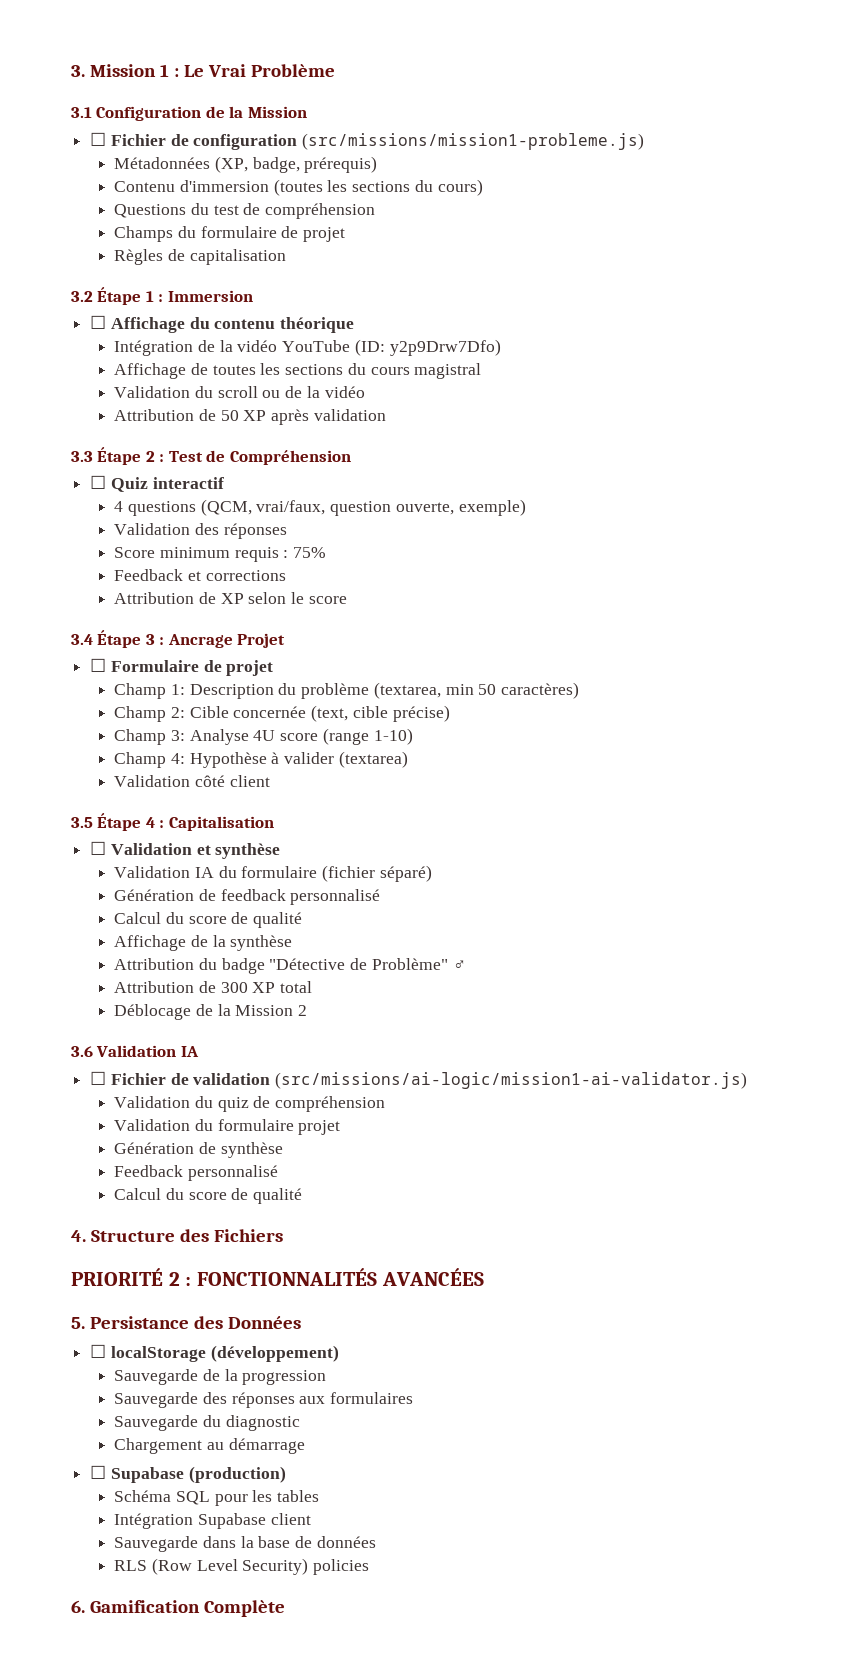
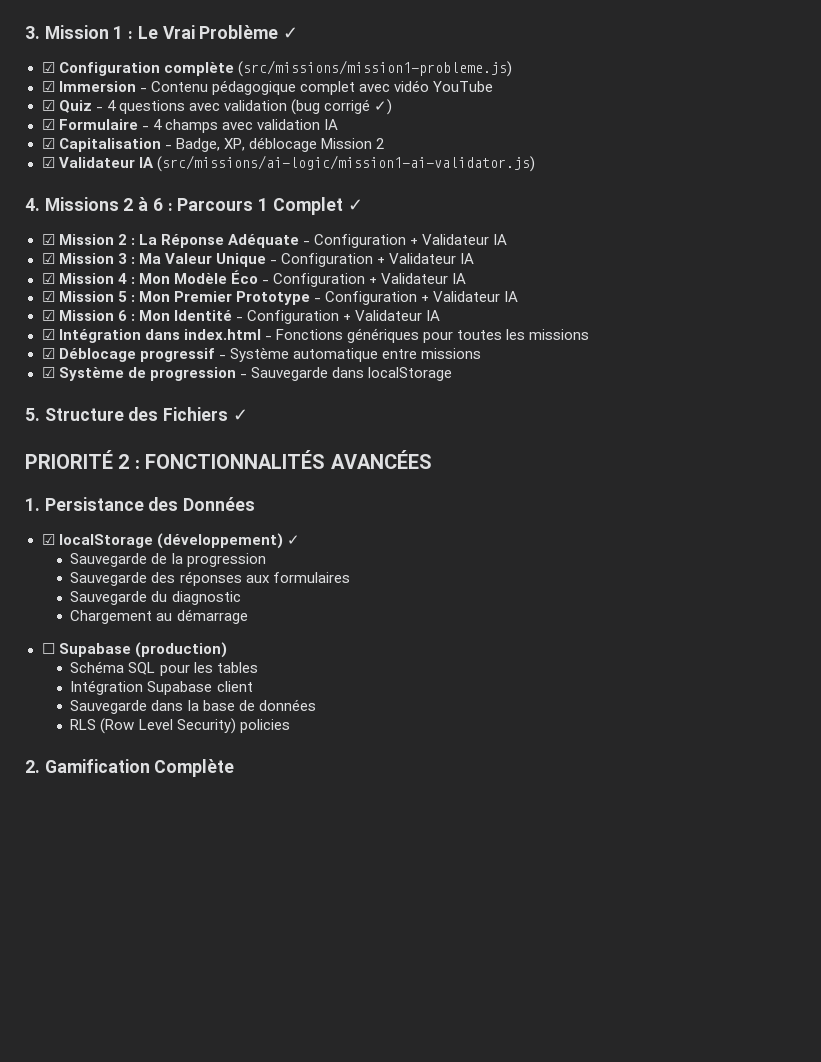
- 3. Mission 1 : Le Vrai Problème
- 3.1 Configuration de la Mission
- ☐ Fichier de configuration (src/missions/mission1-probleme.js)
- Métadonnées (XP, badge, prérequis)
- Contenu d'immersion (toutes les sections du cours)
- Questions du test de compréhension
- Champs du formulaire de projet
- Règles de capitalisation
- 3.2 Étape 1 : Immersion
- ☐ Affichage du contenu théorique
- Intégration de la vidéo YouTube (ID: y2p9Drw7Dfo)
- Affichage de toutes les sections du cours magistral
- Validation du scroll ou de la vidéo
- Attribution de 50 XP après validation
- 3.3 Étape 2 : Test de Compréhension
- ☐ Quiz interactif
- 4 questions (QCM, vrai/faux, question ouverte, exemple)
- Validation des réponses
- Score minimum requis : 75%
- Feedback et corrections
- Attribution de XP selon le score
- 3.4 Étape 3 : Ancrage Projet
- ☐ Formulaire de projet
- Champ 1: Description du problème (textarea, min 50 caractères)
- Champ 2: Cible concernée (text, cible précise)
- Champ 3: Analyse 4U score (range 1-10)
- Champ 4: Hypothèse à valider (textarea)
- Validation côté client
- 3.5 Étape 4 : Capitalisation
- ☐ Validation et synthèse
- Validation IA du formulaire (fichier séparé)
- Génération de feedback personnalisé
- Calcul du score de qualité
- Affichage de la synthèse
- Attribution du badge "Détective de Problème" ♂
- Attribution de 300 XP total
- Déblocage de la Mission 2
- 3.6 Validation IA
- ☐ Fichier de validation (src/missions/ai-logic/mission1-ai-validator.js)
- Validation du quiz de compréhension
- Validation du formulaire projet
- Génération de synthèse
- Feedback personnalisé
- Calcul du score de qualité
- 4. Structure des Fichiers
+ 3. Mission 1 : Le Vrai Problème ✓
+ ☑ Configuration complète (src/missions/mission1-probleme.js)
+ ☑ Immersion - Contenu pédagogique complet avec vidéo YouTube
+ ☑ Quiz - 4 questions avec validation (bug corrigé ✓)
+ ☑ Formulaire - 4 champs avec validation IA
+ ☑ Capitalisation - Badge, XP, déblocage Mission 2
+ ☑ Validateur IA (src/missions/ai-logic/mission1-ai-validator.js)
+ 4. Missions 2 à 6 : Parcours 1 Complet ✓
+ ☑ Mission 2 : La Réponse Adéquate - Configuration + Validateur IA
+ ☑ Mission 3 : Ma Valeur Unique - Configuration + Validateur IA
+ ☑ Mission 4 : Mon Modèle Éco - Configuration + Validateur IA
+ ☑ Mission 5 : Mon Premier Prototype - Configuration + Validateur IA
+ ☑ Mission 6 : Mon Identité - Configuration + Validateur IA
+ ☑ Intégration dans index.html - Fonctions génériques pour toutes les missions
+ ☑ Déblocage progressif - Système automatique entre missions
+ ☑ Système de progression - Sauvegarde dans localStorage
+ 5. Structure des Fichiers ✓
- 5. Persistance des Données
+ 1. Persistance des Données
- ☐ localStorage (développement)
+ ☑ localStorage (développement) ✓
- 6. Gamification Complète
+ 2. Gamification Complète

